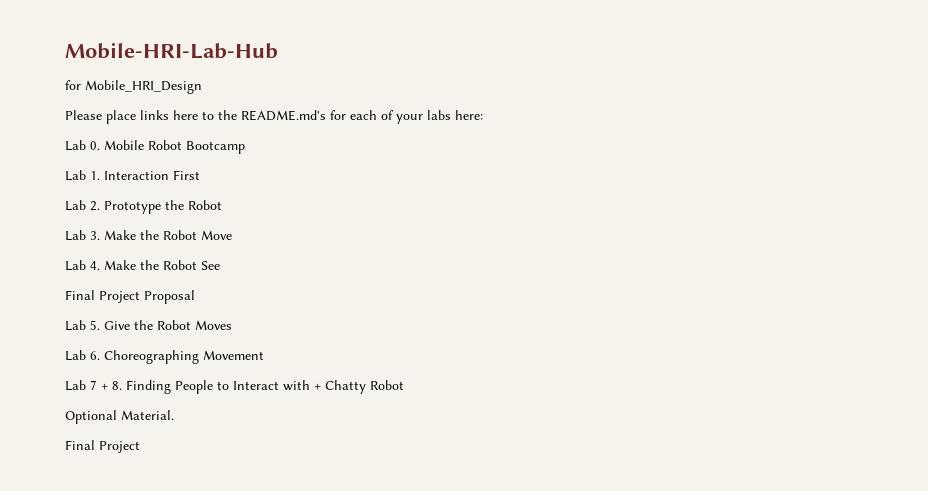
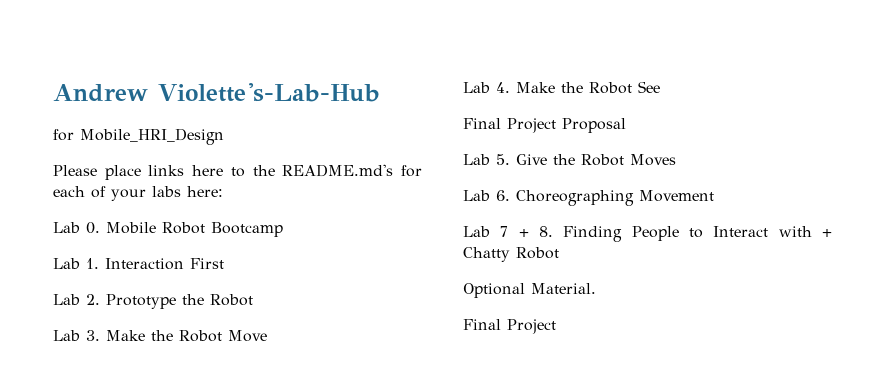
- Mobile-HRI-Lab-Hub
+ Andrew Violette's-Lab-Hub

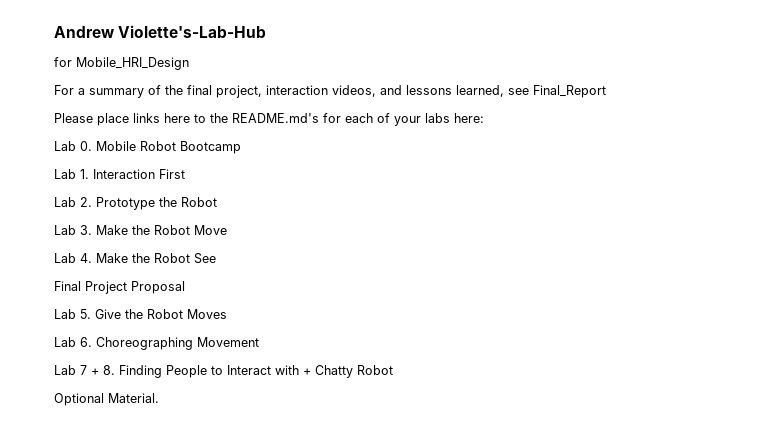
+ For a summary of the final project, interaction videos, and lessons learned, see Final_Report
  Optional Material.
- Final Project

